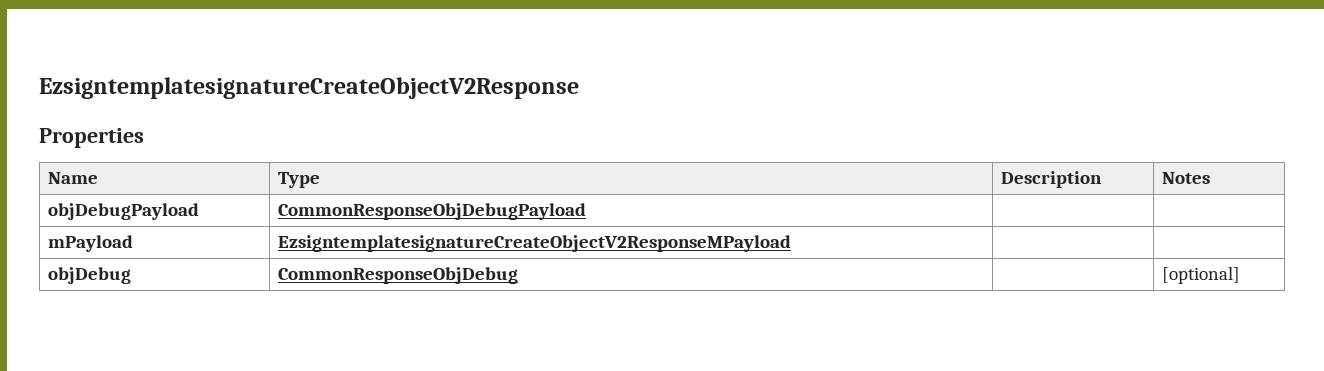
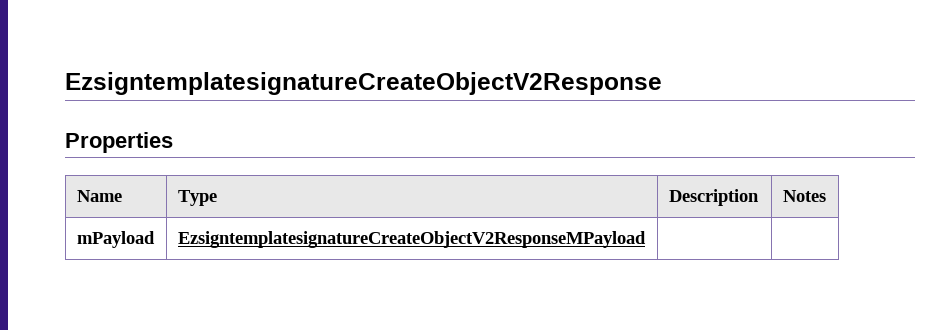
- objDebugPayload | CommonResponseObjDebugPayload | |
- objDebug | CommonResponseObjDebug | | [optional]

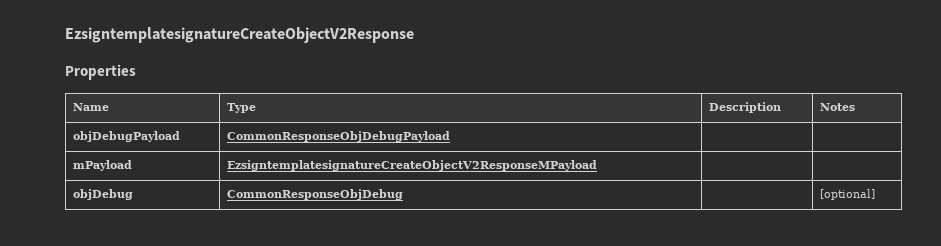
+ objDebugPayload | CommonResponseObjDebugPayload | |
+ objDebug | CommonResponseObjDebug | | [optional]

